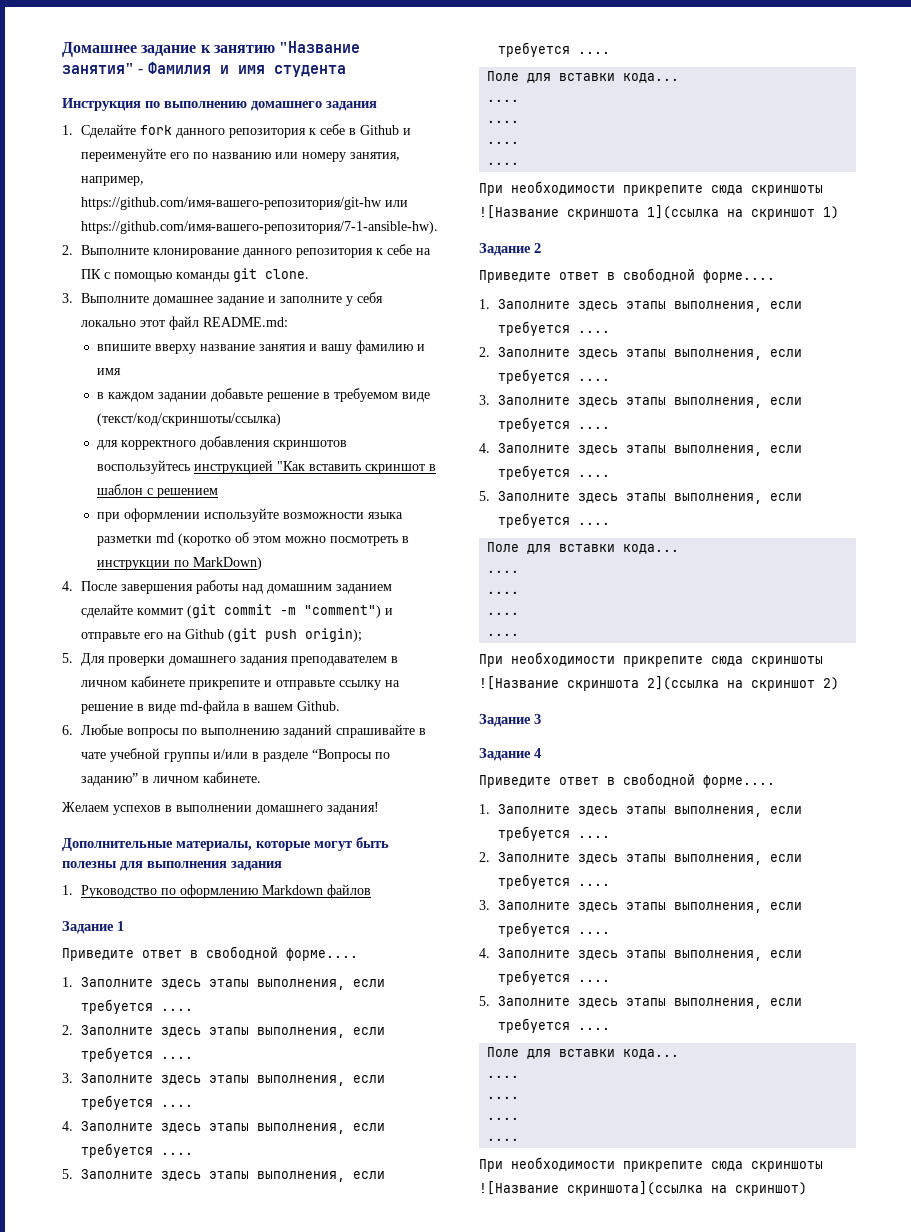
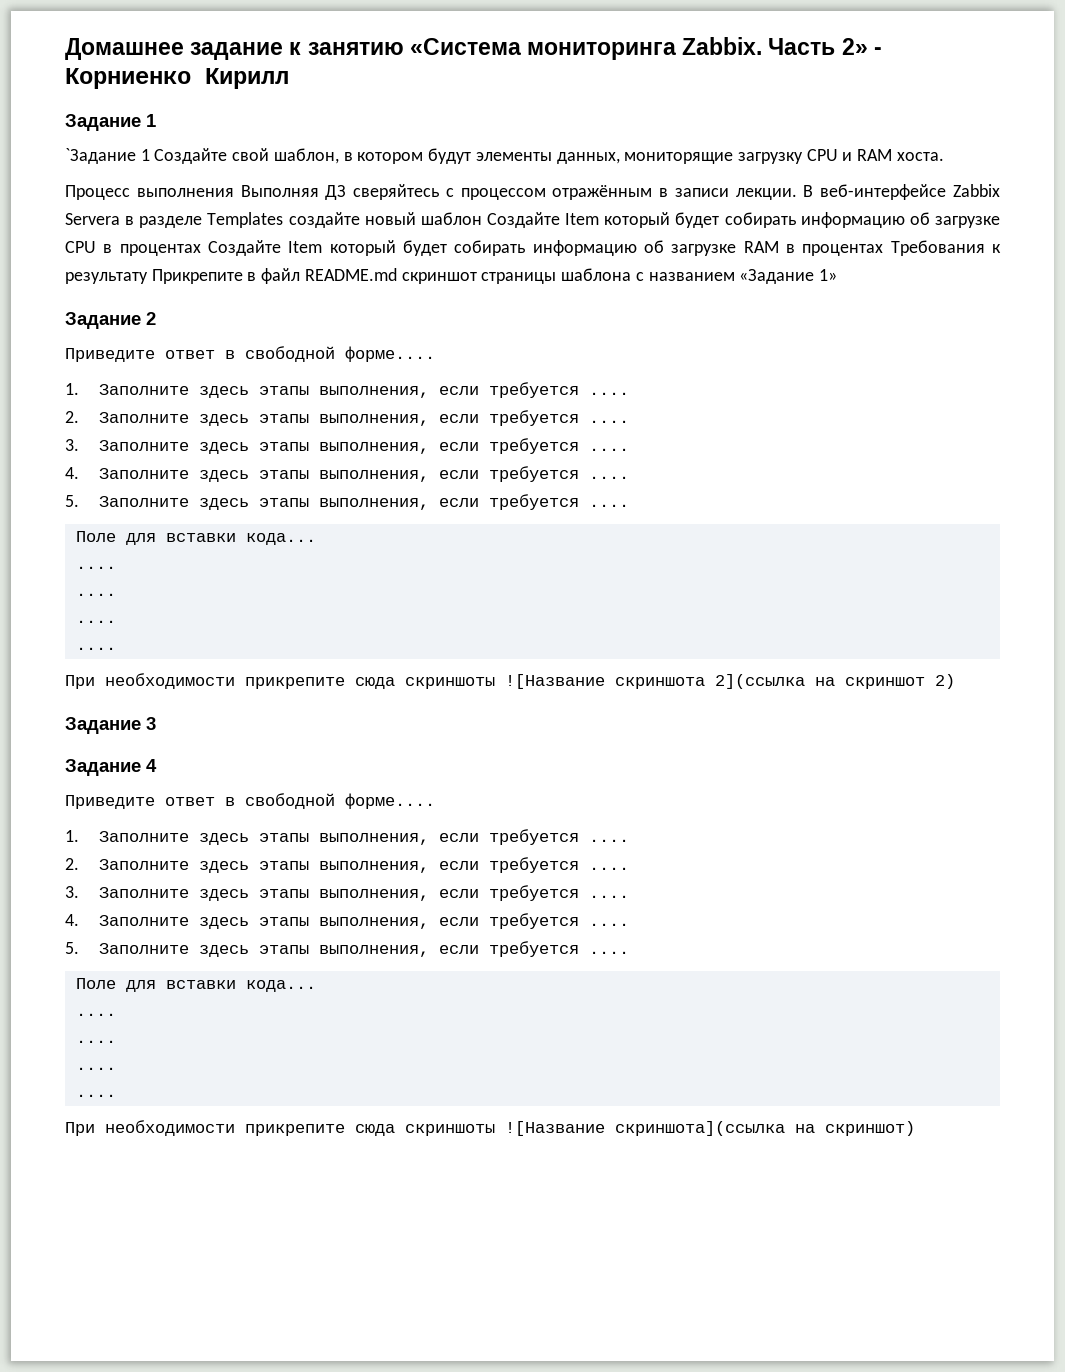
- Домашнее задание к занятию "Название занятия" - Фамилия и имя студента
- Инструкция по выполнению домашнего задания
- 1. Сделайте fork данного репозитория к себе в Github и переименуйте его по названию или номеру занятия, например, https://github.com/имя-вашего-репозитория/git-hw или https://github.com/имя-вашего-репозитория/7-1-ansible-hw).
- 2. Выполните клонирование данного репозитория к себе на ПК с помощью команды git clone.
- 3. Выполните домашнее задание и заполните у себя локально этот файл README.md:
- впишите вверху название занятия и вашу фамилию и имя
- в каждом задании добавьте решение в требуемом виде (текст/код/скриншоты/ссылка)
- для корректного добавления скриншотов воспользуйтесь инструкцией "Как вставить скриншот в шаблон с решением
- при оформлении используйте возможности языка разметки md (коротко об этом можно посмотреть в инструкции по MarkDown)
- 4. После завершения работы над домашним заданием сделайте коммит (git commit -m "comment") и отправьте его на Github (git push origin);
- 5. Для проверки домашнего задания преподавателем в личном кабинете прикрепите и отправьте ссылку на решение в виде md-файла в вашем Github.
- 6. Любые вопросы по выполнению заданий спрашивайте в чате учебной группы и/или в разделе “Вопросы по заданию” в личном кабинете.
- Желаем успехов в выполнении домашнего задания!
- Дополнительные материалы, которые могут быть полезны для выполнения задания
- 1. Руководство по оформлению Markdown файлов
+ Домашнее задание к занятию «Система мониторинга Zabbix. Часть 2» - Корниенко Кирилл
  Задание 1
- Приведите ответ в свободной форме....
- 1. Заполните здесь этапы выполнения, если требуется ....
- 2. Заполните здесь этапы выполнения, если требуется ....
- 3. Заполните здесь этапы выполнения, если требуется ....
- 4. Заполните здесь этапы выполнения, если требуется ....
- 5. Заполните здесь этапы выполнения, если требуется ....
- Поле для вставки кода...
- ....
- ....
- ....
- ....
- При необходимости прикрепитe сюда скриншоты ![Название скриншота 1](ссылка на скриншот 1)
+ `Задание 1 Создайте свой шаблон, в котором будут элементы данных, мониторящие загрузку CPU и RAM хоста.
+ Процесс выполнения Выполняя ДЗ сверяйтесь с процессом отражённым в записи лекции. В веб-интерфейсе Zabbix Servera в разделе Templates создайте новый шаблон Создайте Item который будет собирать информацию об загрузке CPU в процентах Создайте Item который будет собирать информацию об загрузке RAM в процентах Требования к результату Прикрепите в файл README.md скриншот страницы шаблона с названием «Задание 1»

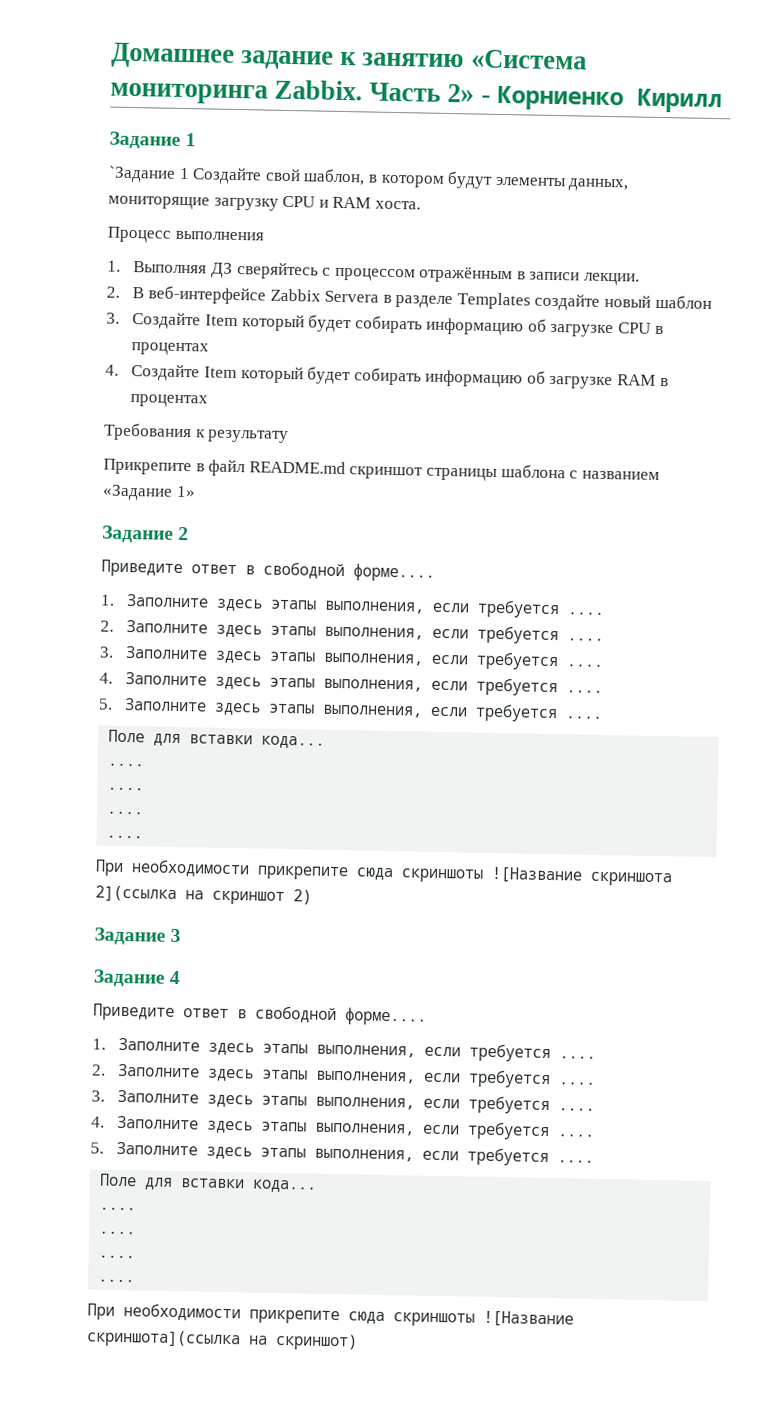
- Процесс выполнения Выполняя ДЗ сверяйтесь с процессом отражённым в записи лекции. В веб-интерфейсе Zabbix Servera в разделе Templates создайте новый шаблон Создайте Item который будет собирать информацию об загрузке CPU в процентах Создайте Item который будет собирать информацию об загрузке RAM в процентах Требования к результату Прикрепите в файл README.md скриншот страницы шаблона с названием «Задание 1»
+ Процесс выполнения
+ 1. Выполняя ДЗ сверяйтесь с процессом отражённым в записи лекции.
+ 2. В веб-интерфейсе Zabbix Servera в разделе Templates создайте новый шаблон
+ 3. Создайте Item который будет собирать информацию об загрузке CPU в процентах
+ 4. Создайте Item который будет собирать информацию об загрузке RAM в процентах
+ Требования к результату
+ Прикрепите в файл README.md скриншот страницы шаблона с названием «Задание 1»

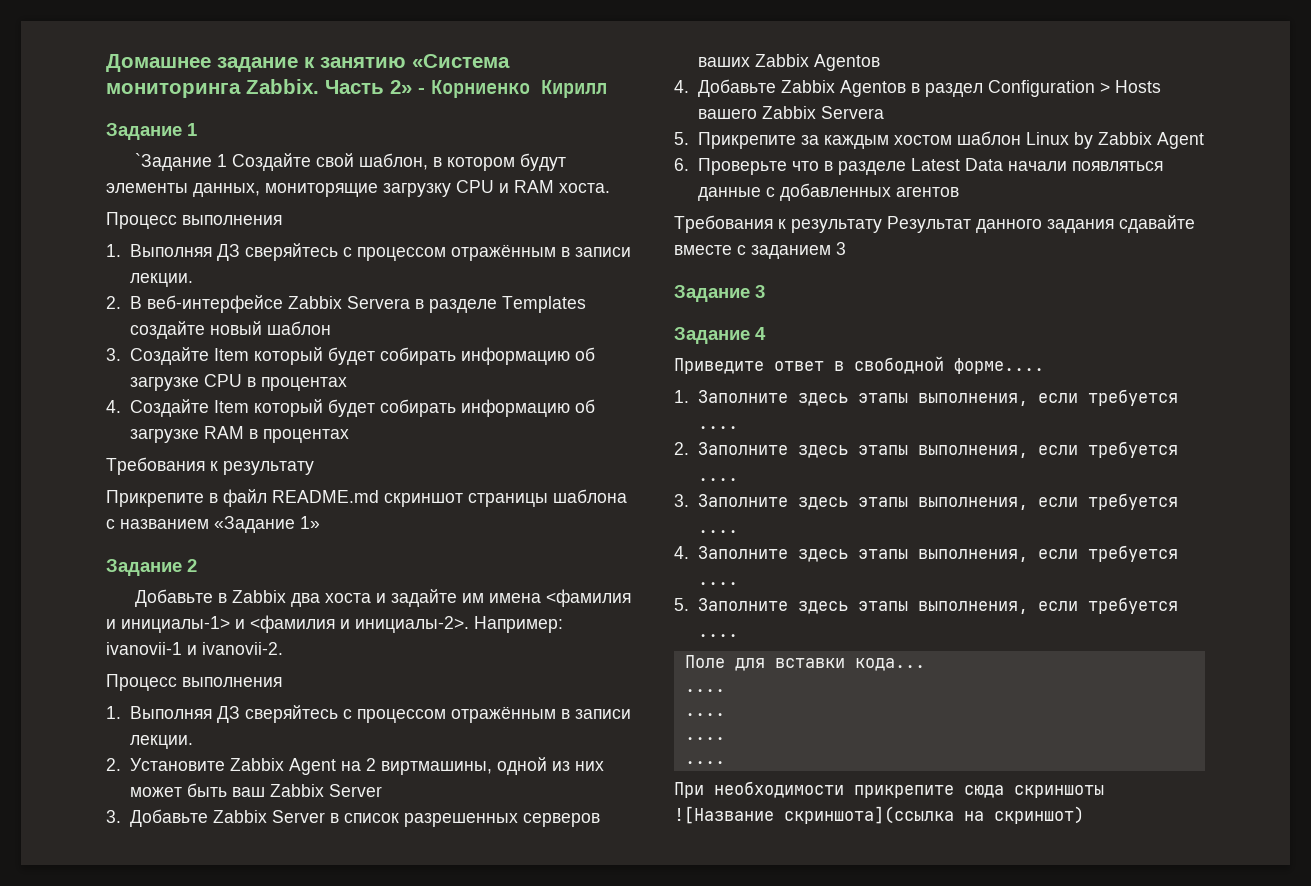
  Задание 2
- Приведите ответ в свободной форме....
- 1. Заполните здесь этапы выполнения, если требуется ....
- 2. Заполните здесь этапы выполнения, если требуется ....
- 3. Заполните здесь этапы выполнения, если требуется ....
- 4. Заполните здесь этапы выполнения, если требуется ....
- 5. Заполните здесь этапы выполнения, если требуется ....
- Поле для вставки кода...
- ....
- ....
- ....
- ....
- При необходимости прикрепитe сюда скриншоты ![Название скриншота 2](ссылка на скриншот 2)
+ Добавьте в Zabbix два хоста и задайте им имена <фамилия и инициалы-1> и <фамилия и инициалы-2>. Например: ivanovii-1 и ivanovii-2.
+ Процесс выполнения
+ 1. Выполняя ДЗ сверяйтесь с процессом отражённым в записи лекции.
+ 2. Установите Zabbix Agent на 2 виртмашины, одной из них может быть ваш Zabbix Server
+ 3. Добавьте Zabbix Server в список разрешенных серверов ваших Zabbix Agentов
+ 4. Добавьте Zabbix Agentов в раздел Configuration > Hosts вашего Zabbix Servera
+ 5. Прикрепите за каждым хостом шаблон Linux by Zabbix Agent
+ 6. Проверьте что в разделе Latest Data начали появляться данные с добавленных агентов
+ Требования к результату Результат данного задания сдавайте вместе с заданием 3

